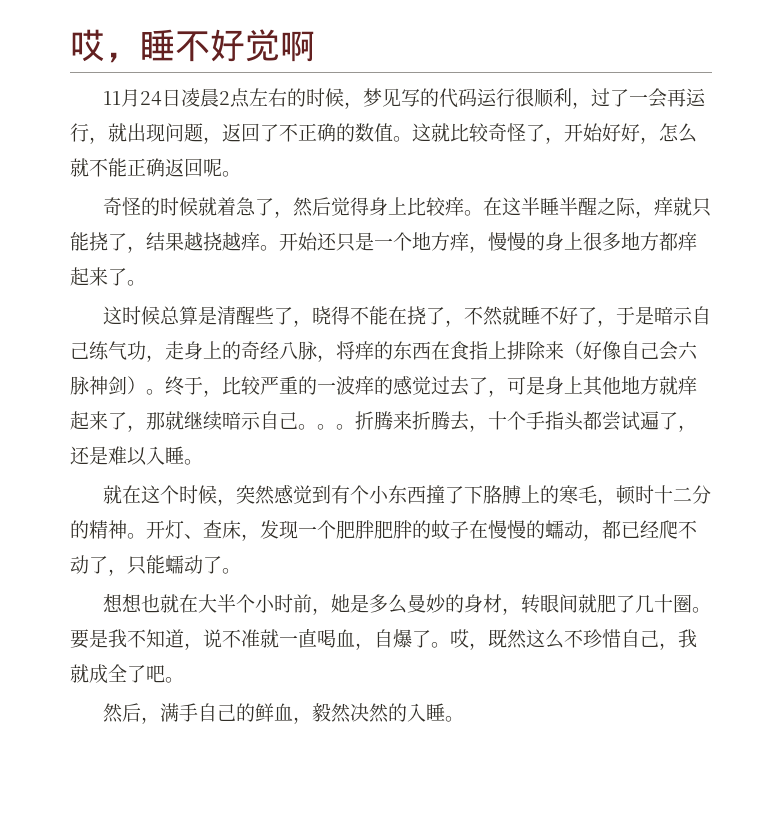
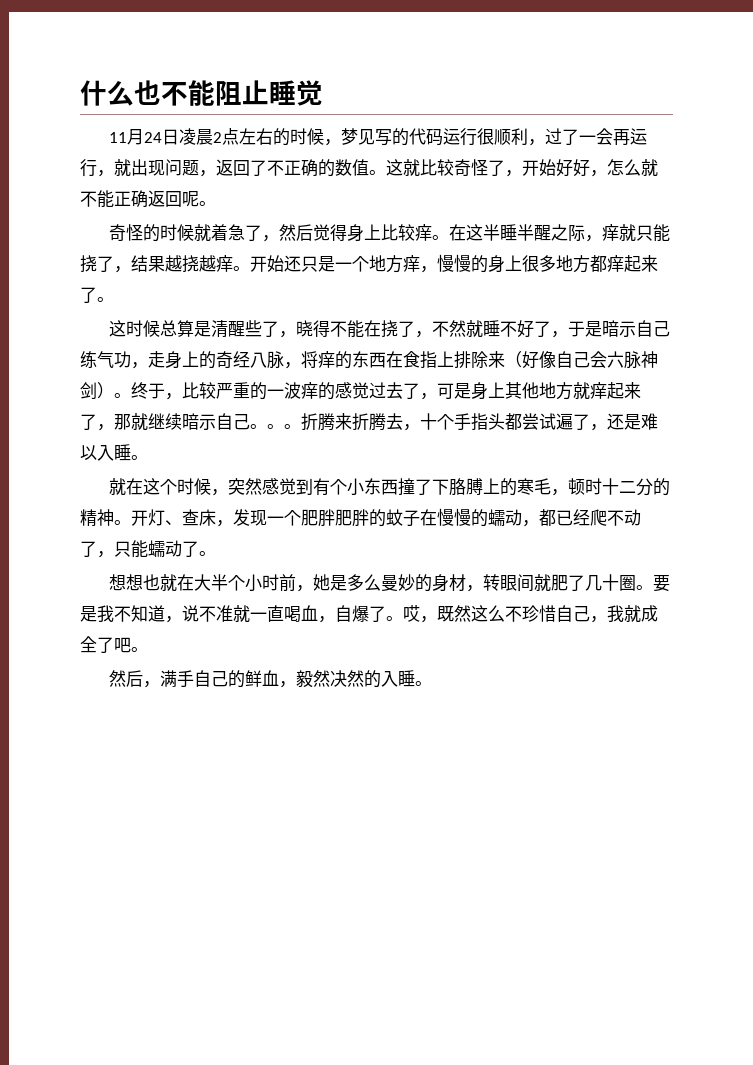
- 哎，睡不好觉啊
+ 什么也不能阻止睡觉

